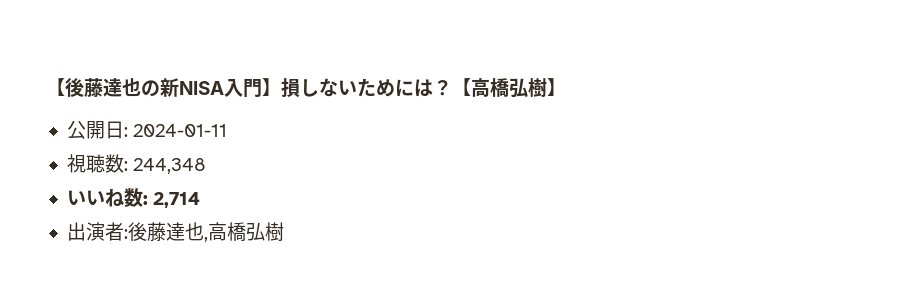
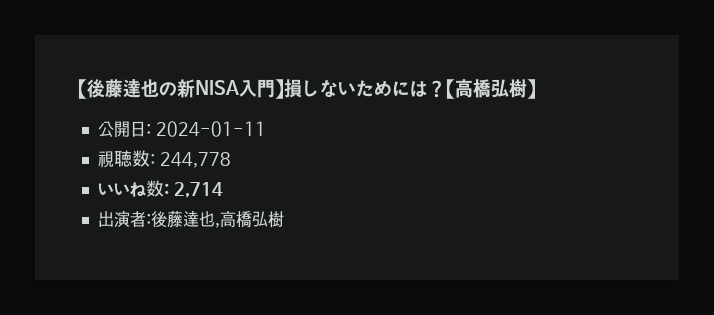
- 視聴数: 244,348
+ 視聴数: 244,778

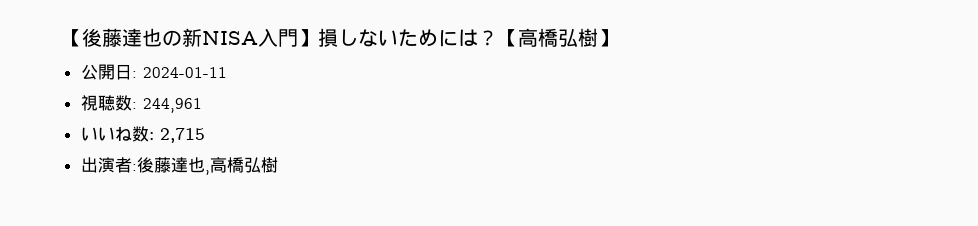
- 視聴数: 244,778
+ 視聴数: 244,961
- いいね数: 2,714
+ いいね数: 2,715

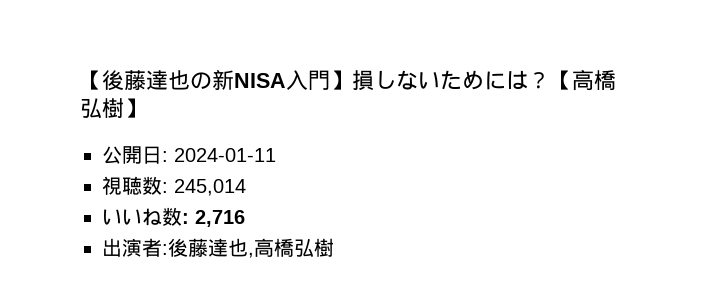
- 視聴数: 244,961
+ 視聴数: 245,014
- いいね数: 2,715
+ いいね数: 2,716

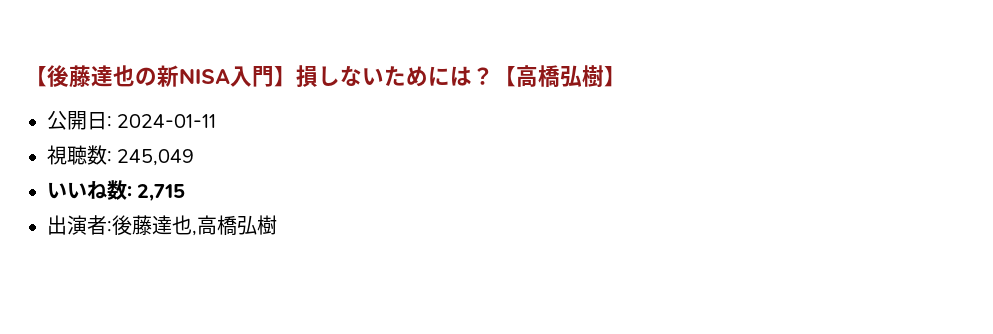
- 視聴数: 245,014
+ 視聴数: 245,049
- いいね数: 2,716
+ いいね数: 2,715

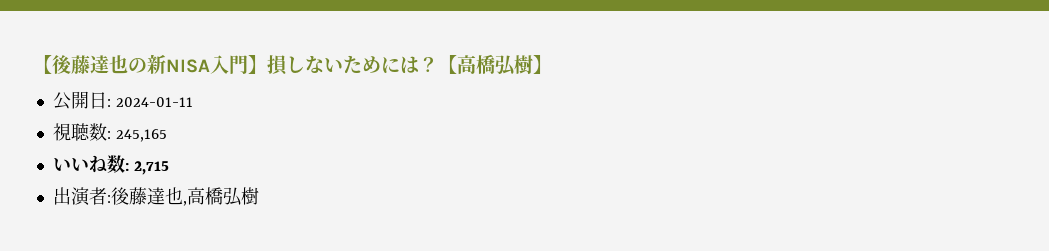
- 視聴数: 245,049
+ 視聴数: 245,165

